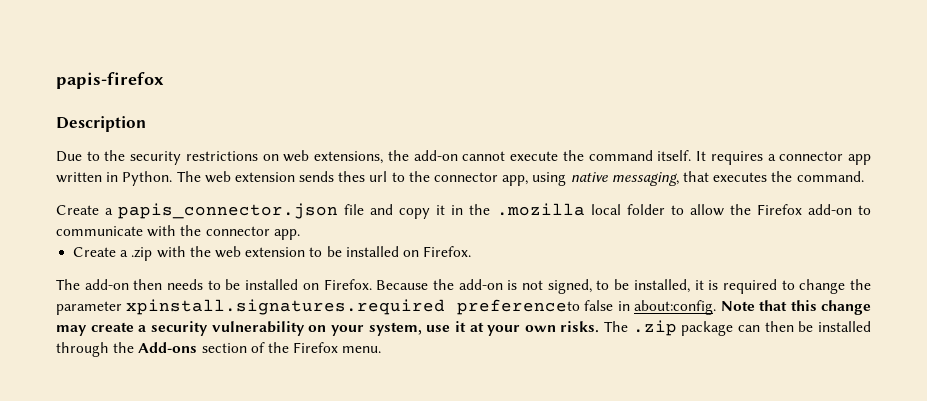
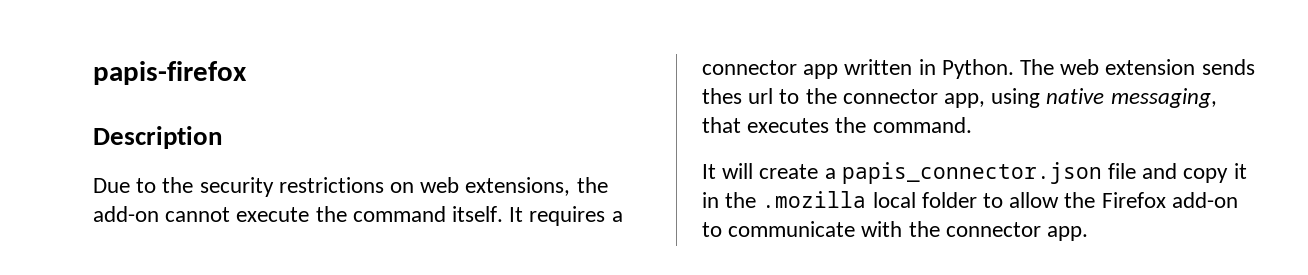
- Create a papis_connector.json file and copy it in the .mozilla local folder to allow the Firefox add-on to communicate with the connector app.
+ It will create a papis_connector.json file and copy it in the .mozilla local folder to allow the Firefox add-on to communicate with the connector app.
- Create a .zip with the web extension to be installed on Firefox.
- The add-on then needs to be installed on Firefox. Because the add-on is not signed, to be installed, it is required to change the parameter xpinstall.signatures.required preferenceto false in about:config. Note that this change may create a security vulnerability on your system, use it at your own risks. The .zip package can then be installed through the Add-ons section of the Firefox menu.

